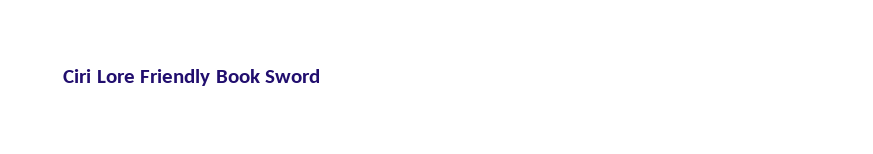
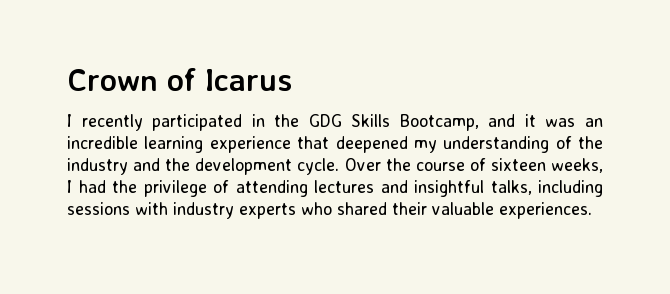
- Ciri Lore Friendly Book Sword
+ Crown of Icarus
+ I recently participated in the GDG Skills Bootcamp, and it was an incredible learning experience that deepened my understanding of the industry and the development cycle. Over the course of sixteen weeks, I had the privilege of attending lectures and insightful talks, including sessions with industry experts who shared their valuable experiences.

